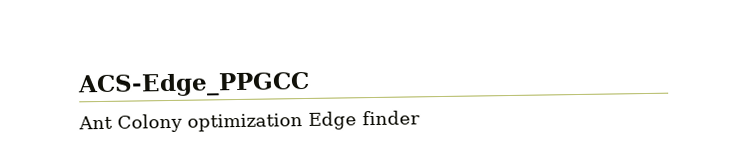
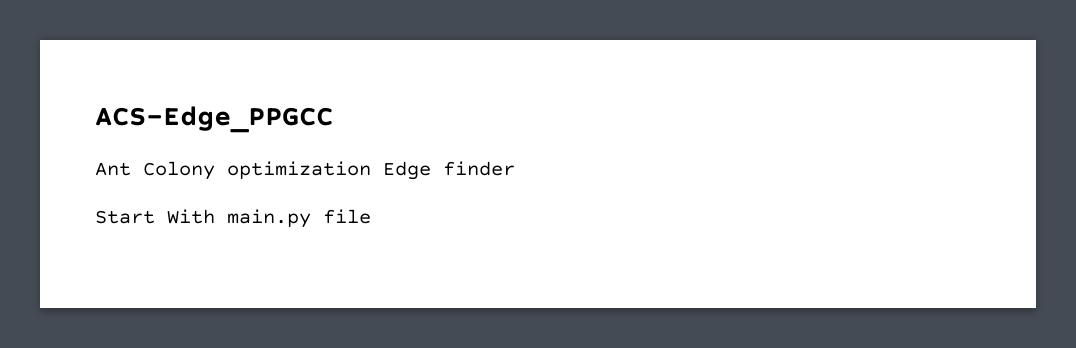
+ Start With main.py file

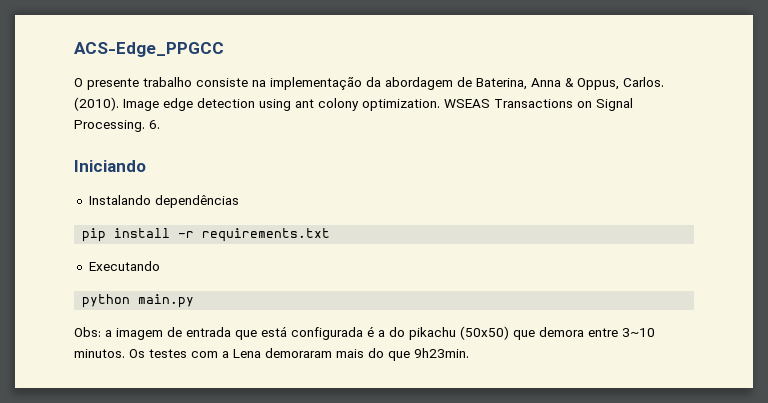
- Ant Colony optimization Edge finder
- Start With main.py file
+ O presente trabalho consiste na implementação da abordagem de Baterina, Anna & Oppus, Carlos. (2010). Image edge detection using ant colony optimization. WSEAS Transactions on Signal Processing. 6.
+ Iniciando
+ Instalando dependências
+ pip install -r requirements.txt
+ Executando
+ python main.py
+ Obs: a imagem de entrada que está configurada é a do pikachu (50x50) que demora entre 3~10 minutos. Os testes com a Lena demoraram mais do que 9h23min.

